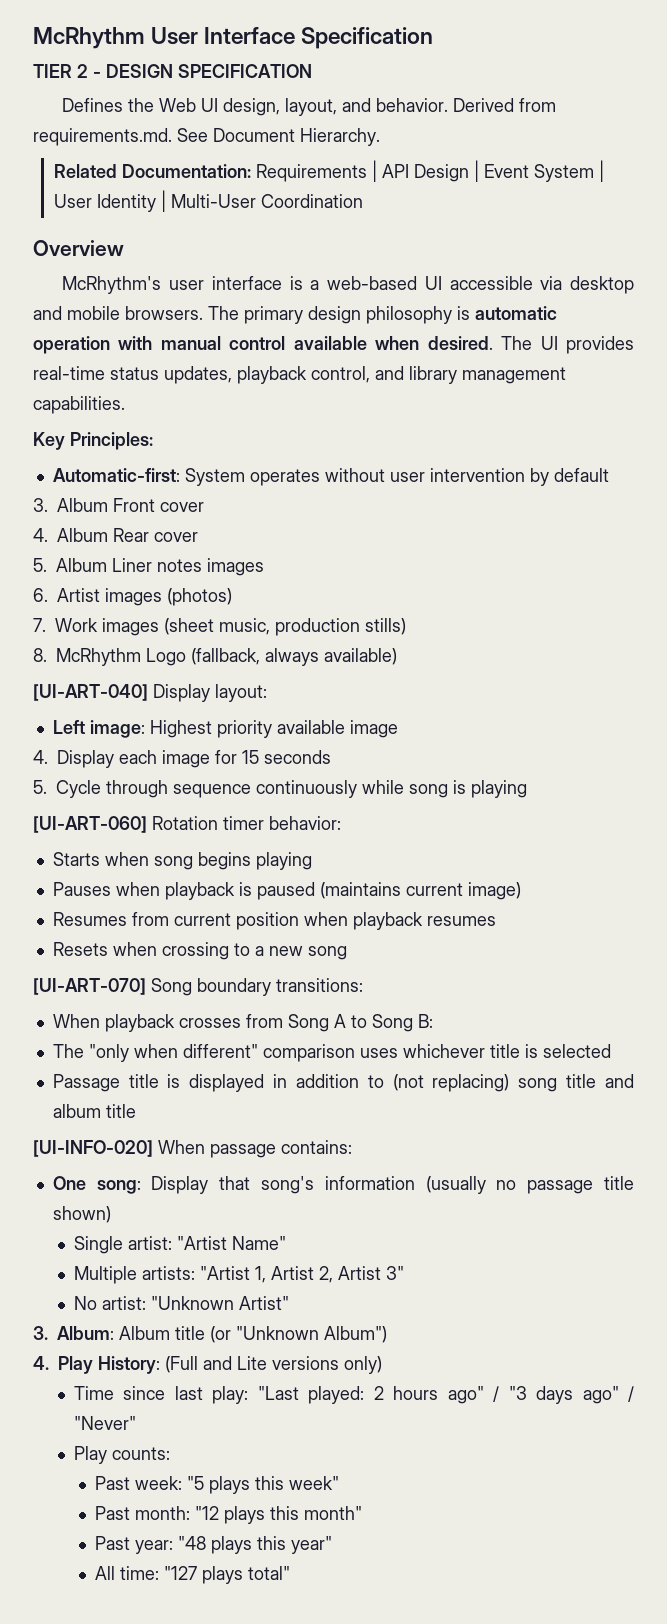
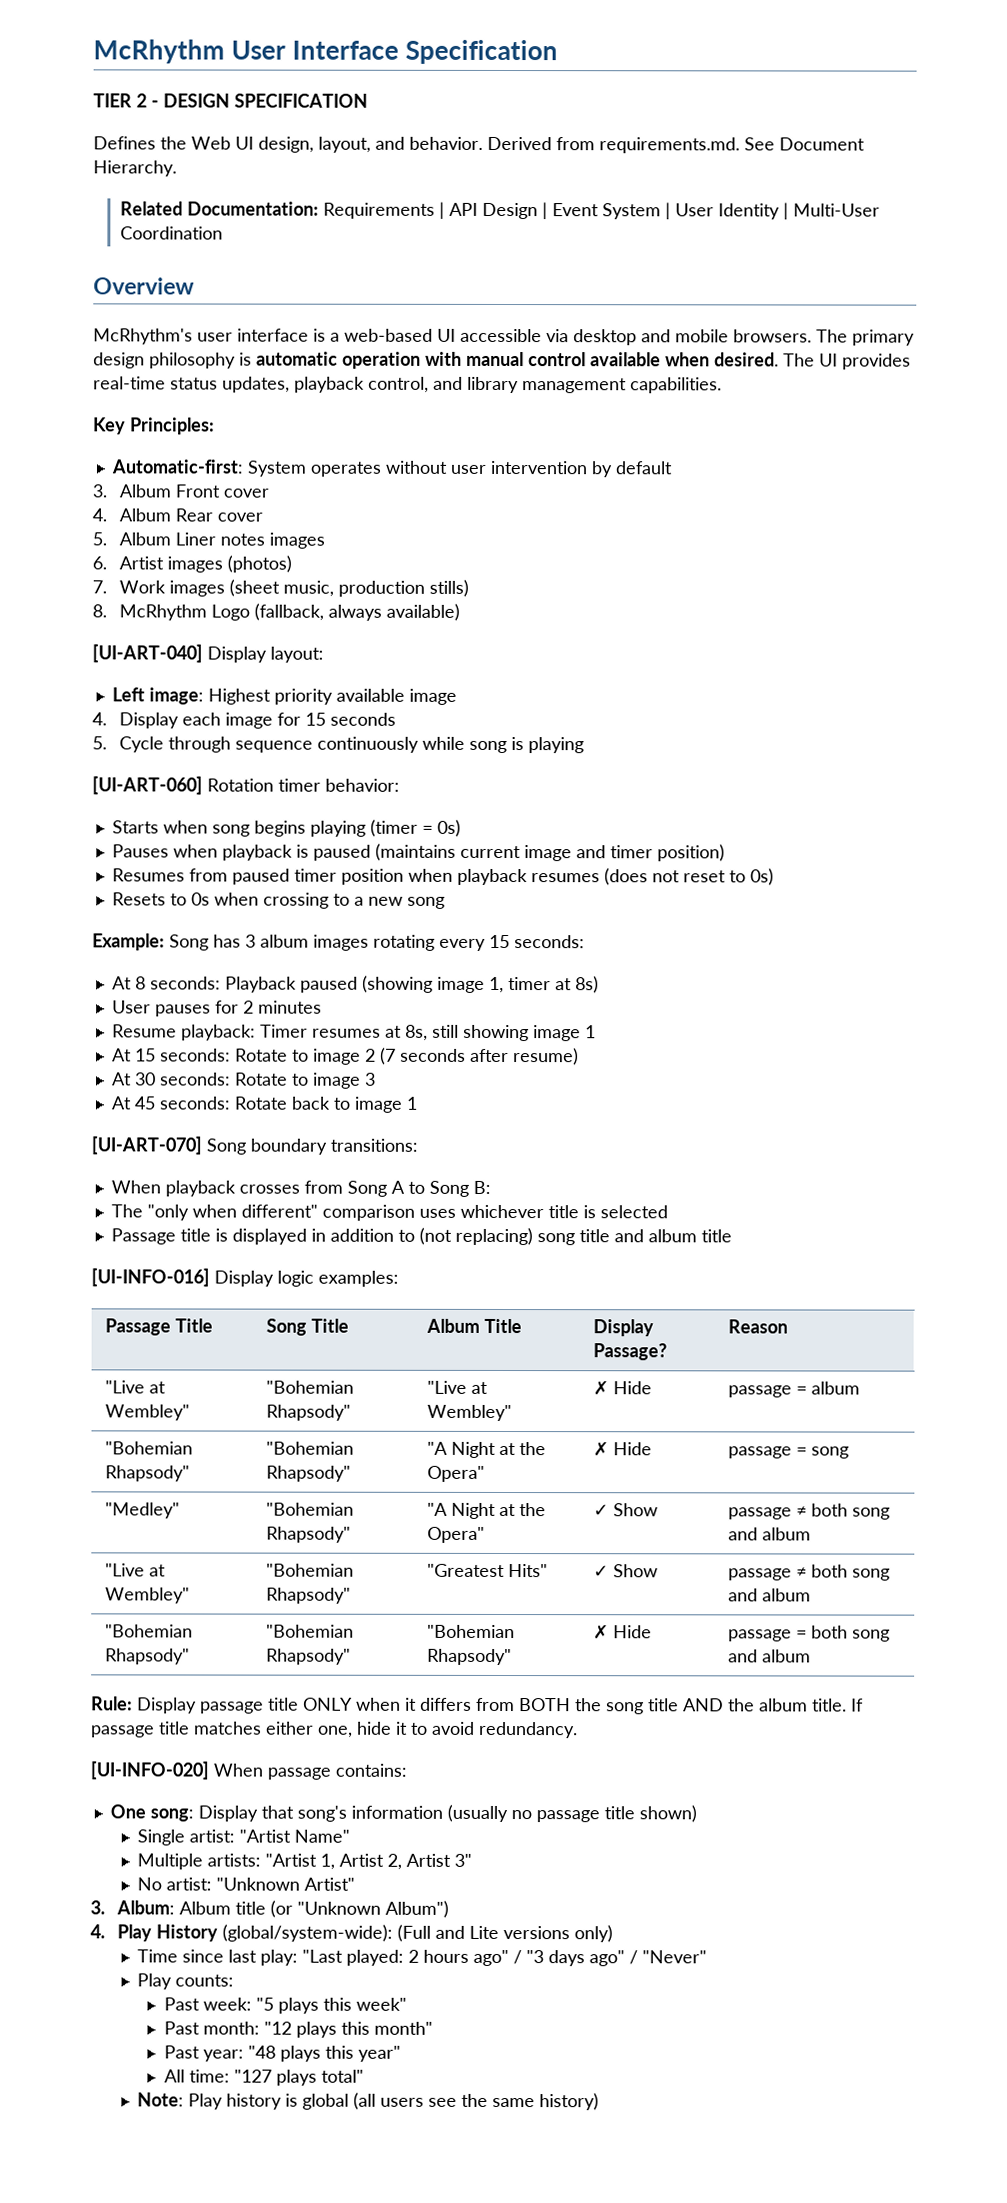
- Starts when song begins playing
+ Starts when song begins playing (timer = 0s)
- Pauses when playback is paused (maintains current image)
+ Pauses when playback is paused (maintains current image and timer position)
- Resumes from current position when playback resumes
+ Resumes from paused timer position when playback resumes (does not reset to 0s)
- Resets when crossing to a new song
+ Resets to 0s when crossing to a new song
+ Example: Song has 3 album images rotating every 15 seconds:
+ At 8 seconds: Playback paused (showing image 1, timer at 8s)
+ User pauses for 2 minutes
+ Resume playback: Timer resumes at 8s, still showing image 1
+ At 15 seconds: Rotate to image 2 (7 seconds after resume)
+ At 30 seconds: Rotate to image 3
+ At 45 seconds: Rotate back to image 1
+ [UI-INFO-016] Display logic examples:
+ Passage Title | Song Title | Album Title | Display Passage? | Reason
+ "Live at Wembley" | "Bohemian Rhapsody" | "Live at Wembley" | ✗ Hide | passage = album
+ "Bohemian Rhapsody" | "Bohemian Rhapsody" | "A Night at the Opera" | ✗ Hide | passage = song
+ "Medley" | "Bohemian Rhapsody" | "A Night at the Opera" | ✓ Show | passage ≠ both song and album
+ "Live at Wembley" | "Bohemian Rhapsody" | "Greatest Hits" | ✓ Show | passage ≠ both song and album
+ "Bohemian Rhapsody" | "Bohemian Rhapsody" | "Bohemian Rhapsody" | ✗ Hide | passage = both song and album
+ Rule: Display passage title ONLY when it differs from BOTH the song title AND the album title. If passage title matches either one, hide it to avoid redundancy.
- 4. Play History: (Full and Lite versions only)
+ 4. Play History (global/system-wide): (Full and Lite versions only)
+ Note: Play history is global (all users see the same history)

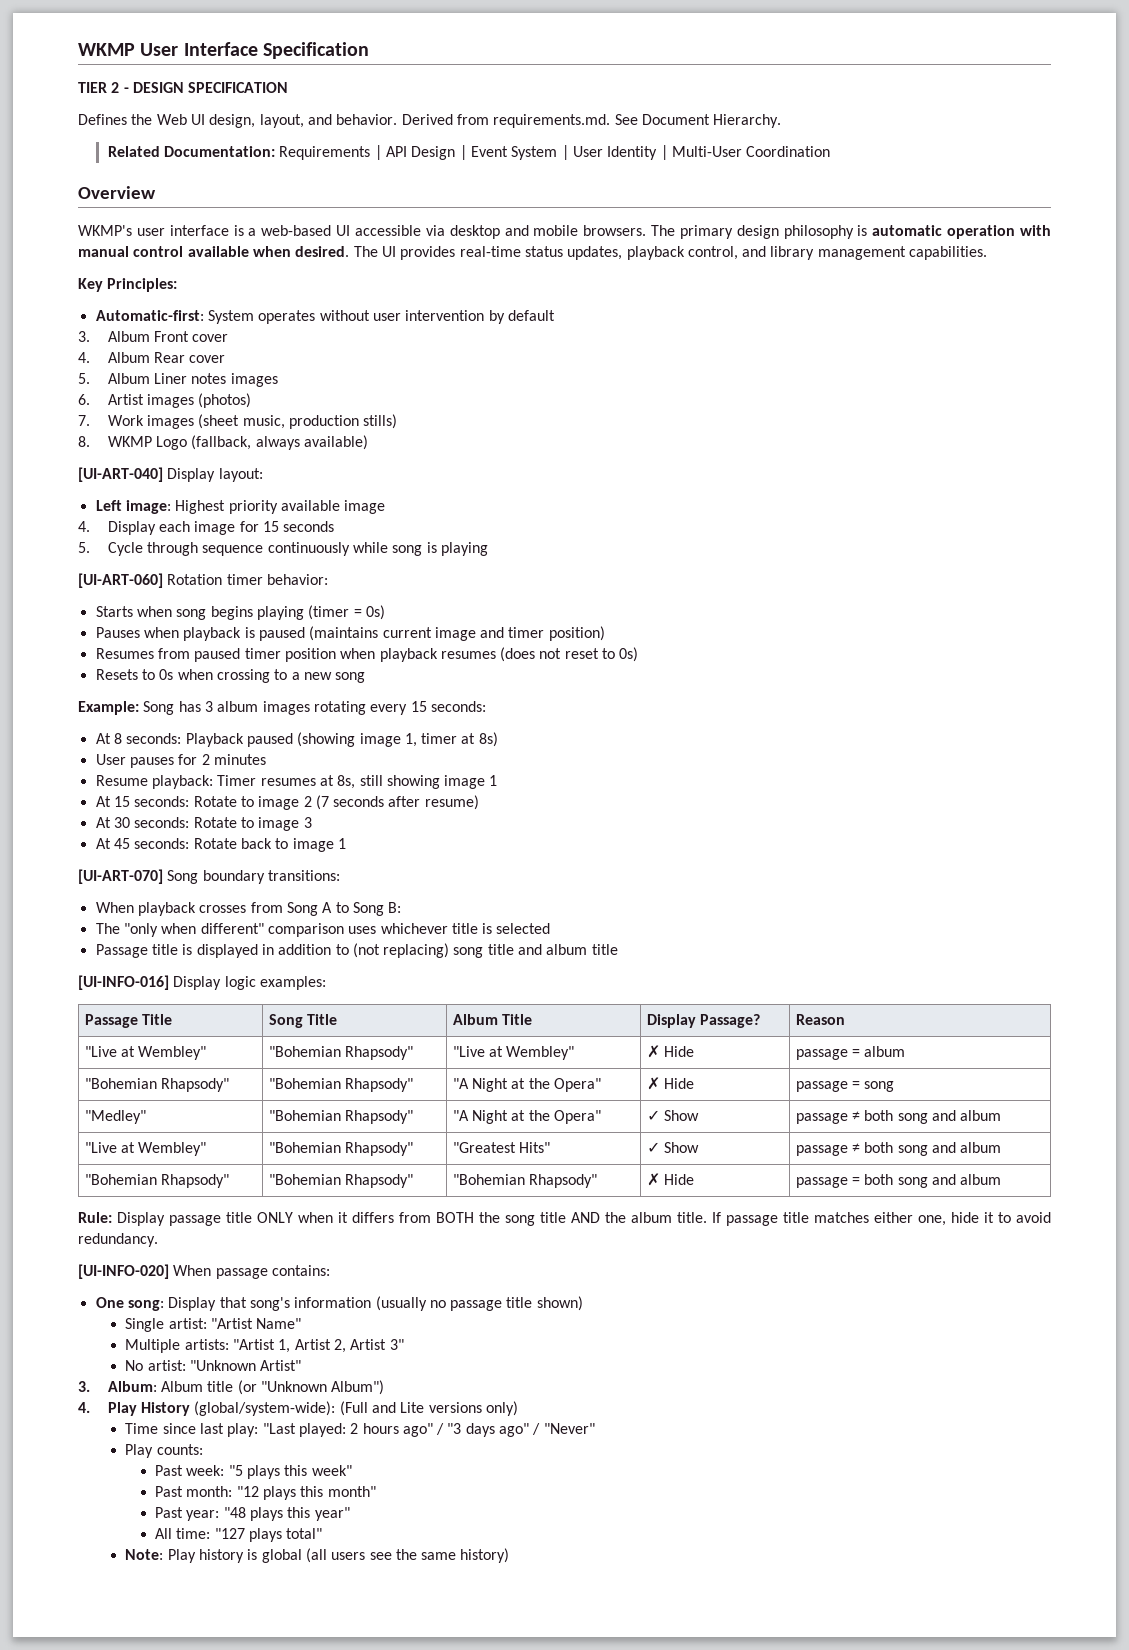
- McRhythm User Interface Specification
+ WKMP User Interface Specification
- McRhythm's user interface is a web-based UI accessible via desktop and mobile browsers.
+ WKMP's user interface is a web-based UI accessible via desktop and mobile browsers.
- 8. McRhythm Logo (fallback, always available)
+ 8. WKMP Logo (fallback, always available)

